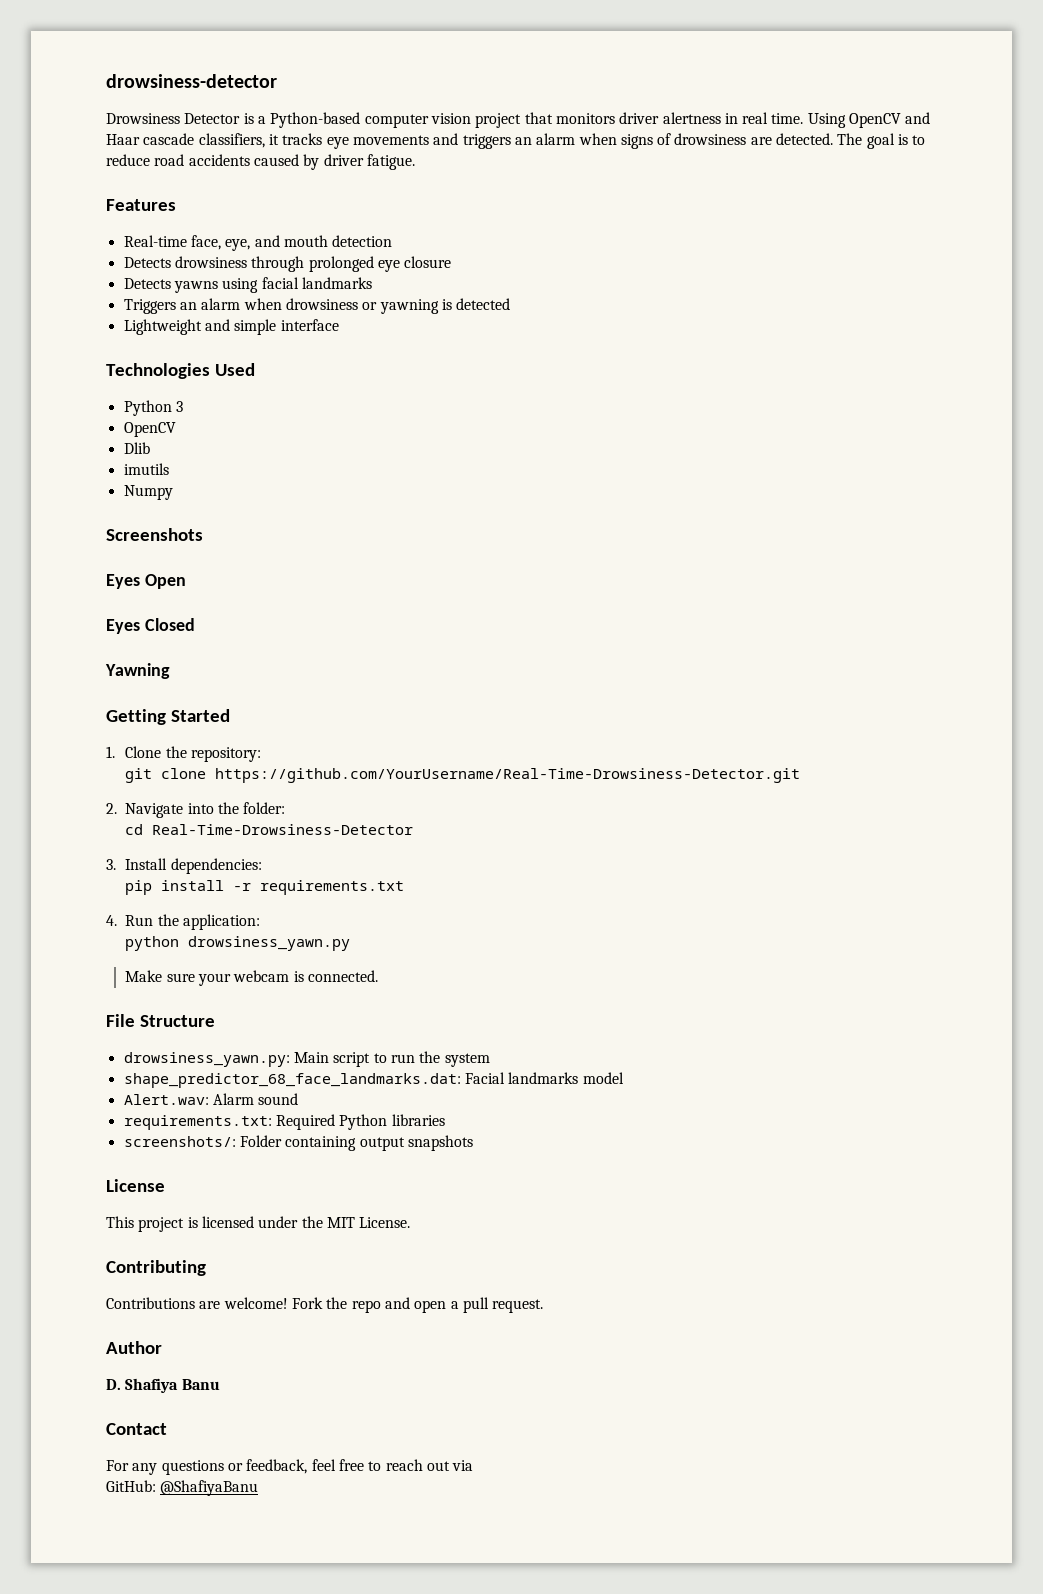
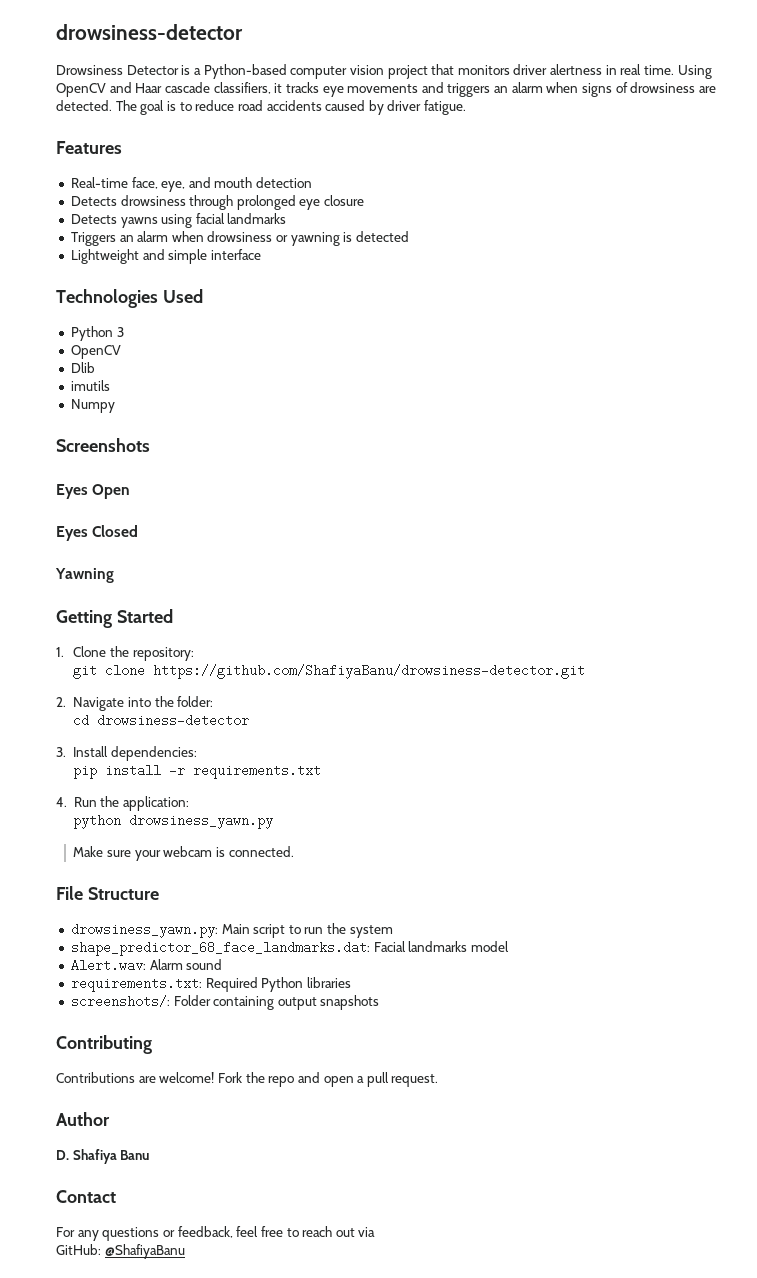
- git clone https://github.com/YourUsername/Real-Time-Drowsiness-Detector.git
+ git clone https://github.com/ShafiyaBanu/drowsiness-detector.git
- cd Real-Time-Drowsiness-Detector
+ cd drowsiness-detector
- License
- This project is licensed under the MIT License.

